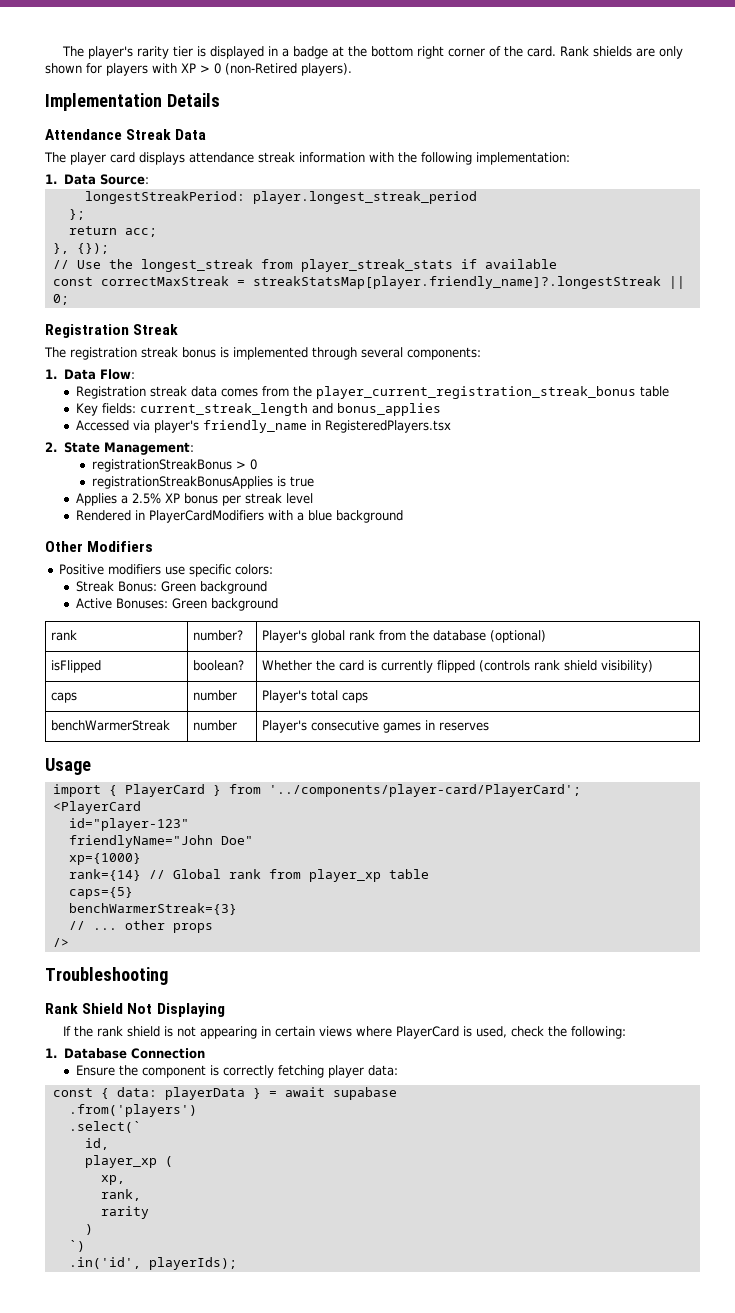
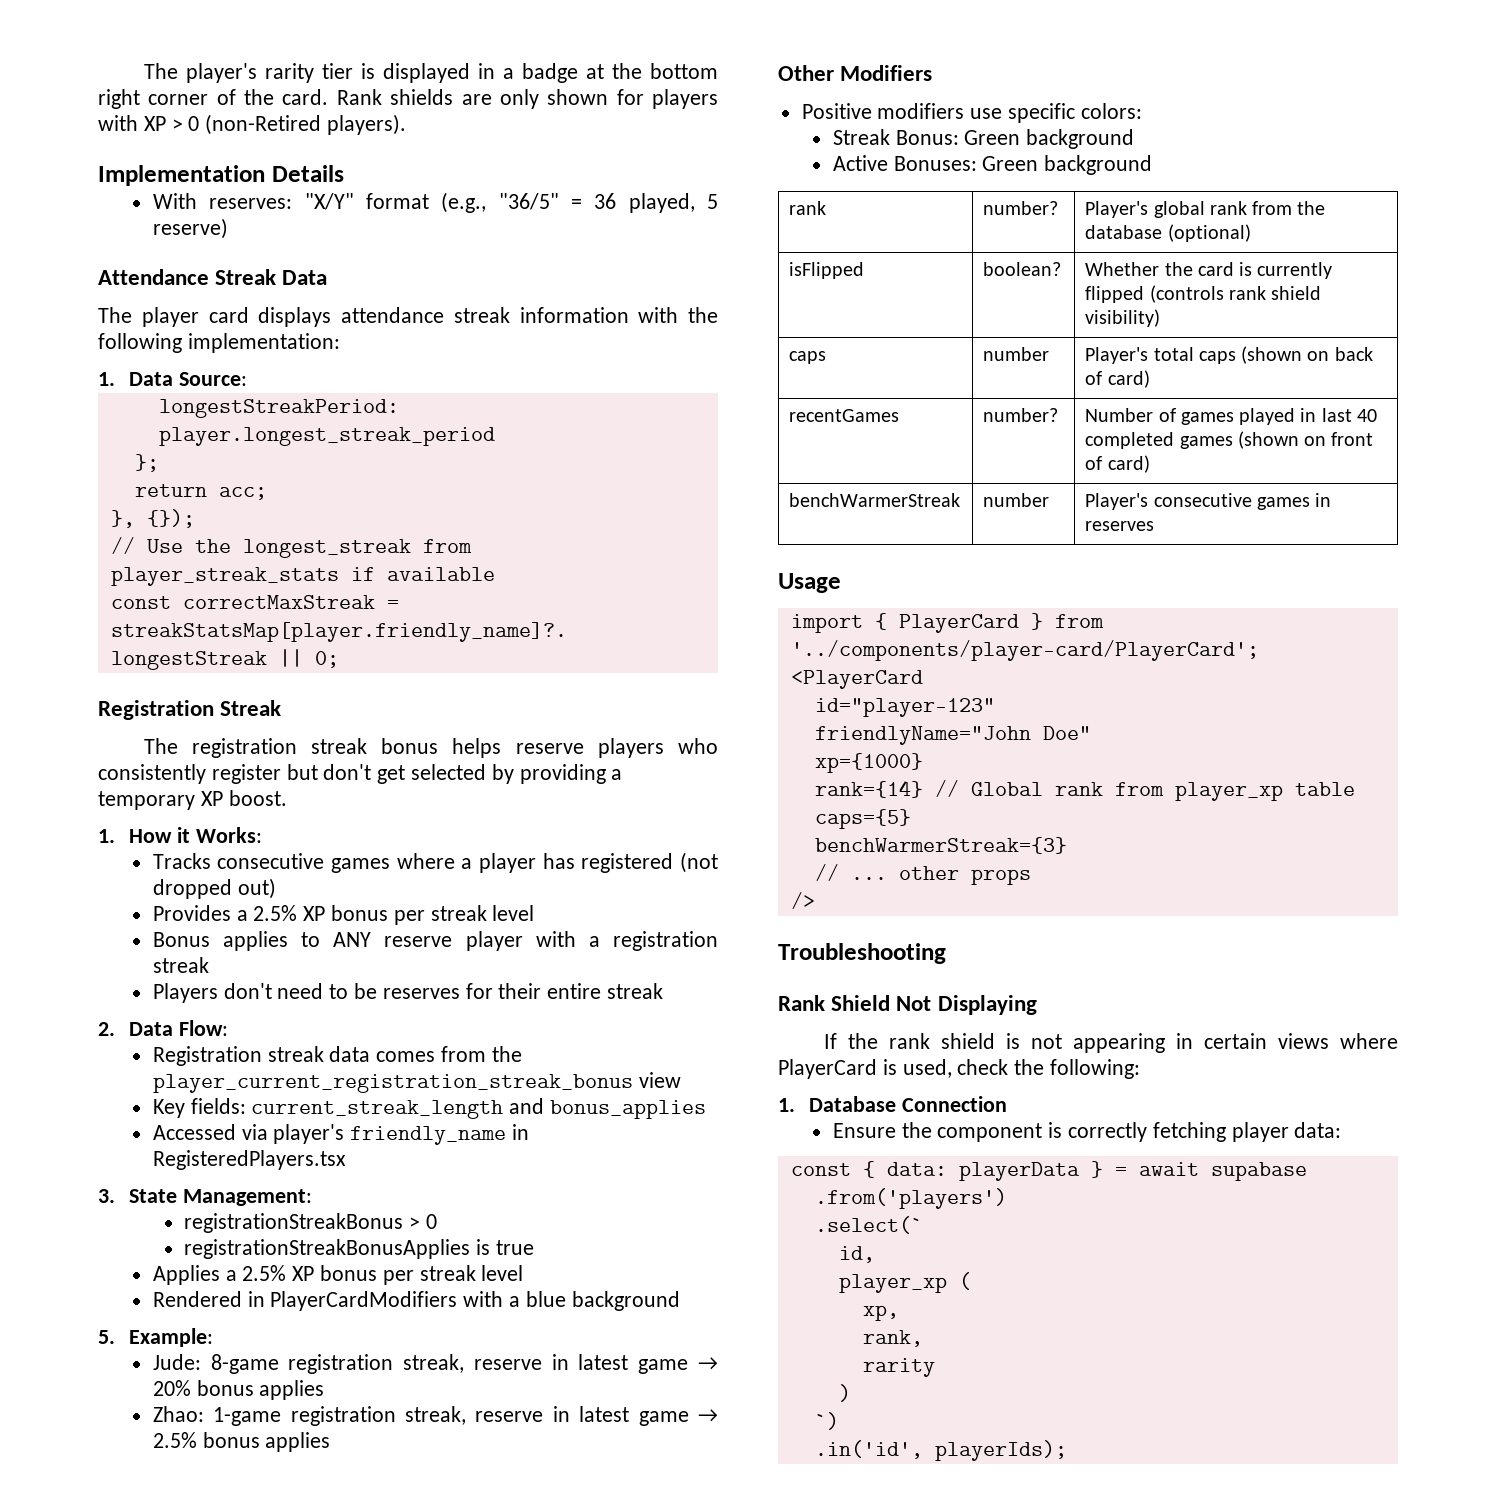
+ With reserves: "X/Y" format (e.g., "36/5" = 36 played, 5 reserve)
- The registration streak bonus is implemented through several components:
- 1. Data Flow:
+ The registration streak bonus helps reserve players who consistently register but don't get selected by providing a temporary XP boost.
+ 1. How it Works:
+ Tracks consecutive games where a player has registered (not dropped out)
+ Provides a 2.5% XP bonus per streak level
+ Bonus applies to ANY reserve player with a registration streak
+ Players don't need to be reserves for their entire streak
+ 2. Data Flow:
- Registration streak data comes from the player_current_registration_streak_bonus table
+ Registration streak data comes from the player_current_registration_streak_bonus view
- 2. State Management:
+ 3. State Management:
+ 5. Example:
+ Jude: 8-game registration streak, reserve in latest game → 20% bonus applies
+ Zhao: 1-game registration streak, reserve in latest game → 2.5% bonus applies
- caps | number | Player's total caps
+ caps | number | Player's total caps (shown on back of card)
+ recentGames | number? | Number of games played in last 40 completed games (shown on front of card)

